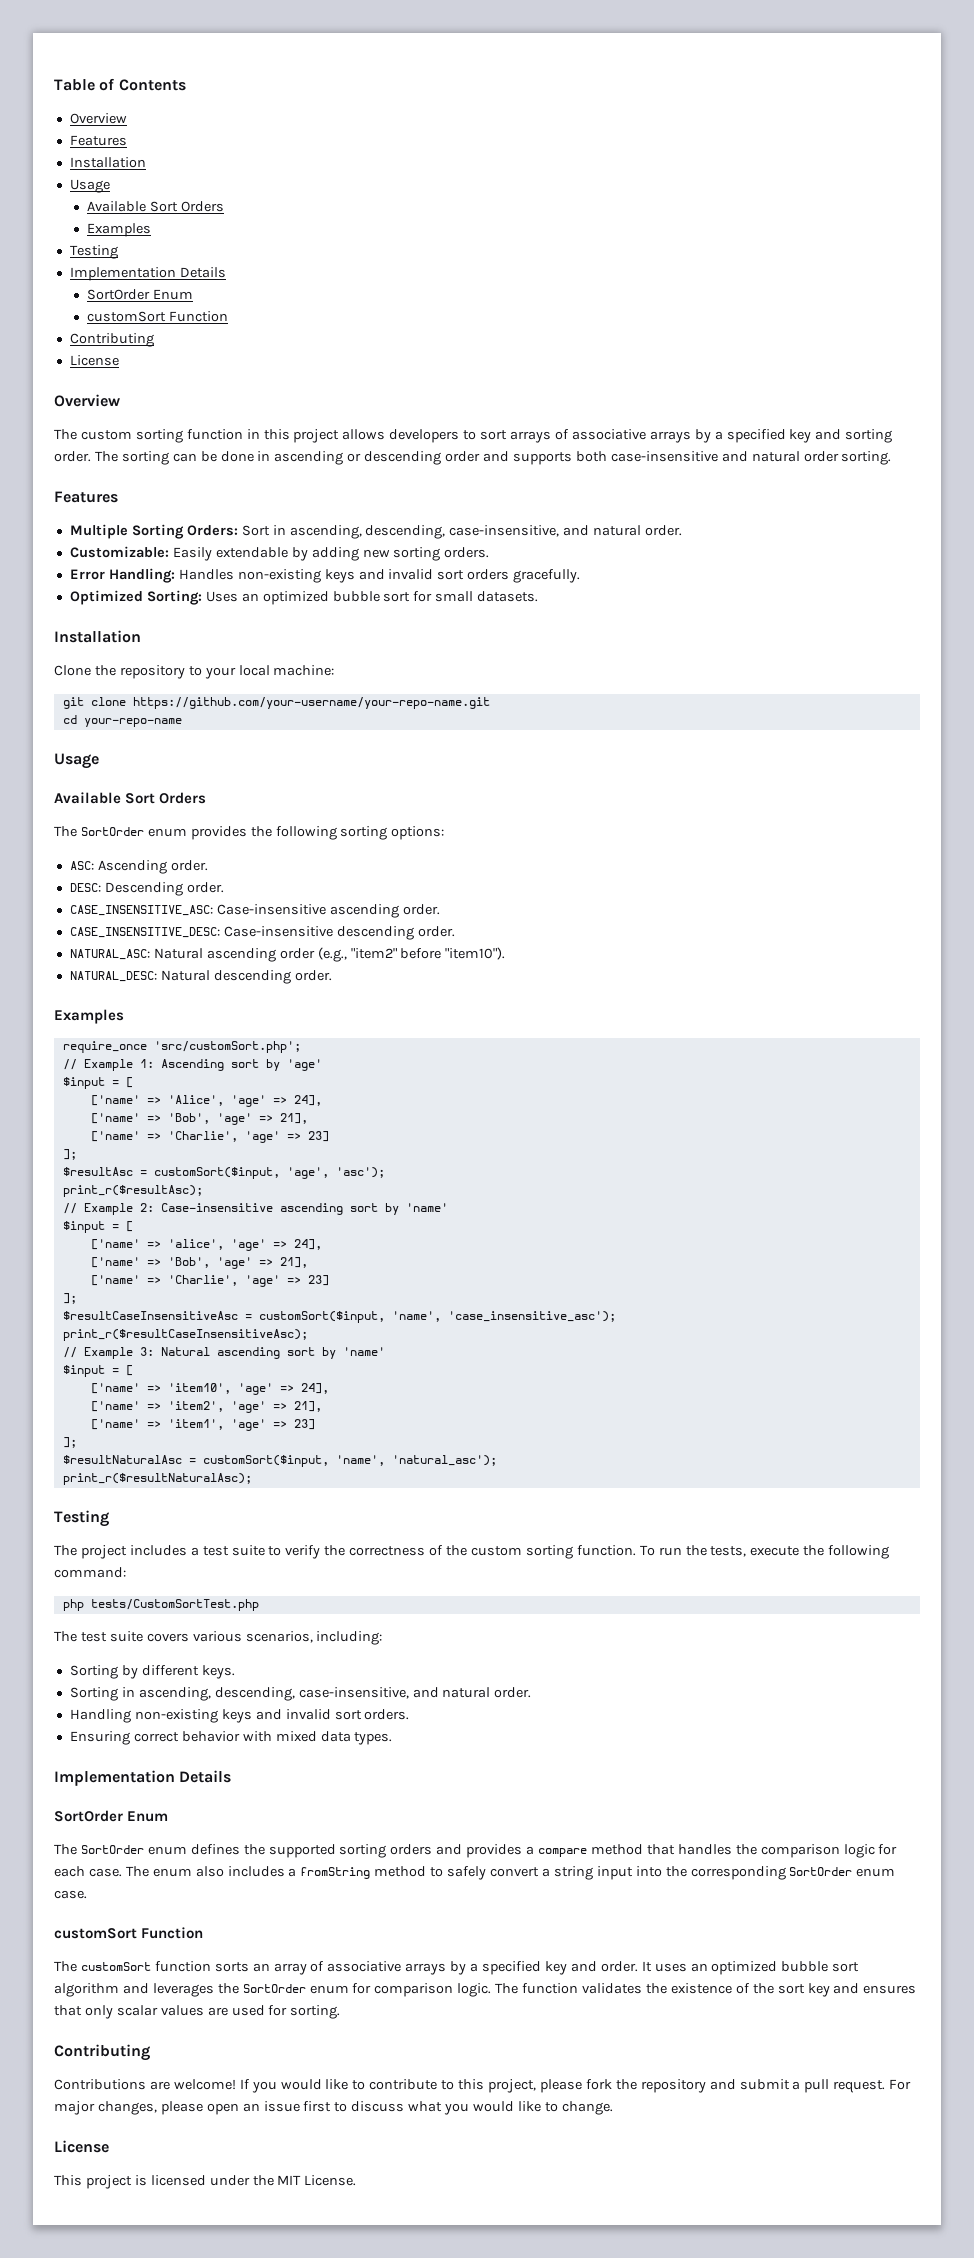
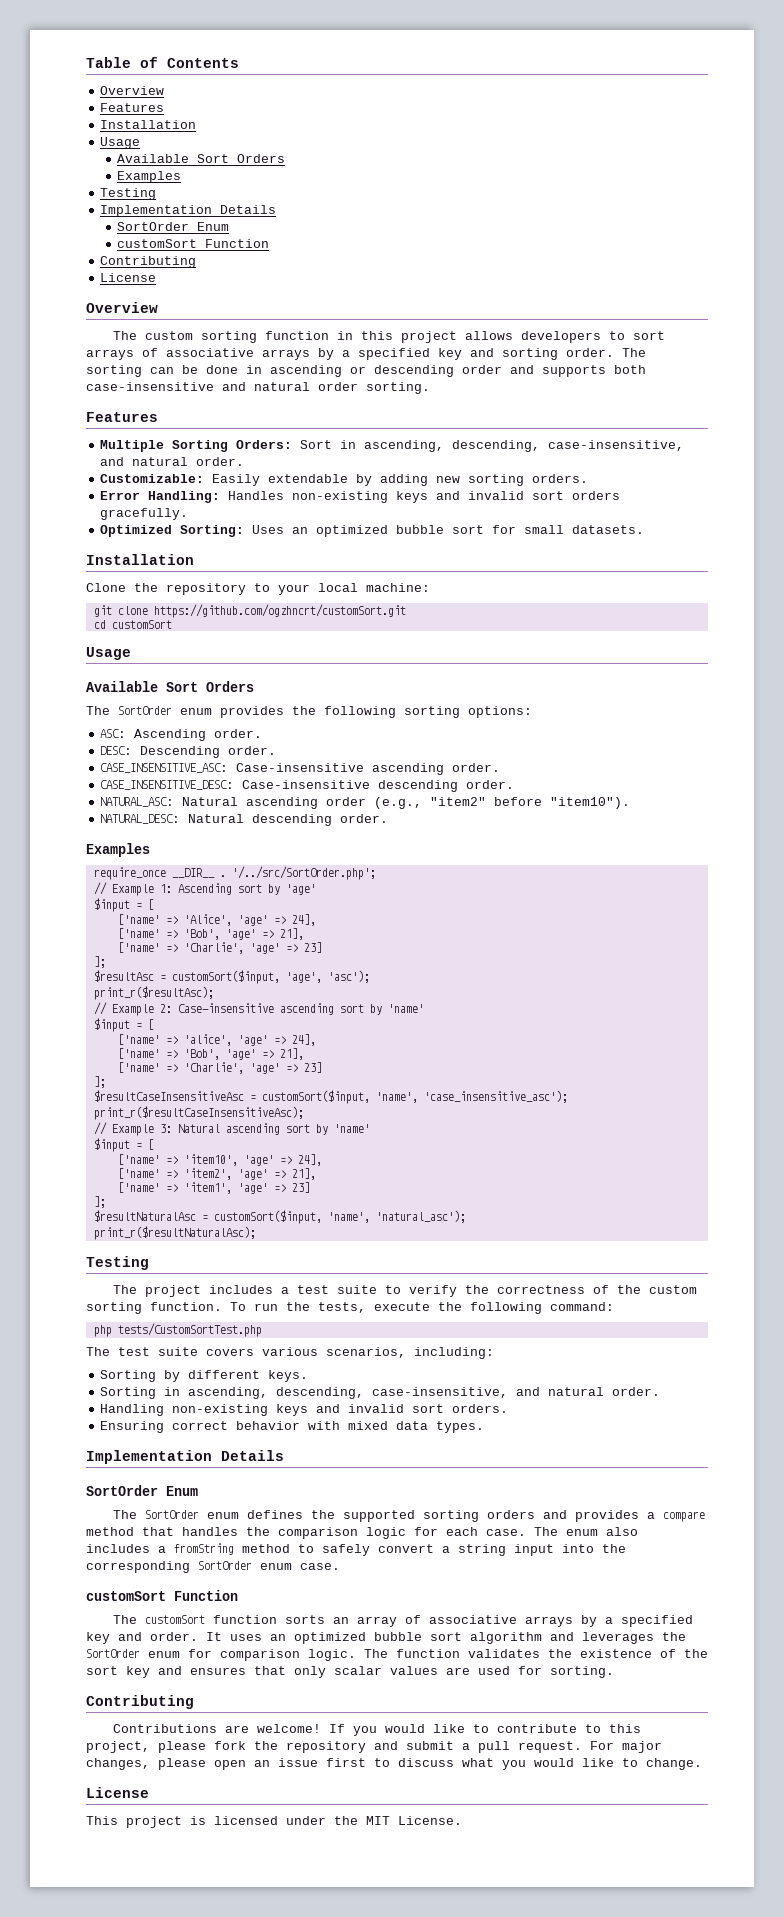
- git clone https://github.com/your-username/your-repo-name.git
+ git clone https://github.com/ogzhncrt/customSort.git
- cd your-repo-name
+ cd customSort
- require_once 'src/customSort.php';
+ require_once __DIR__ . '/../src/SortOrder.php';

